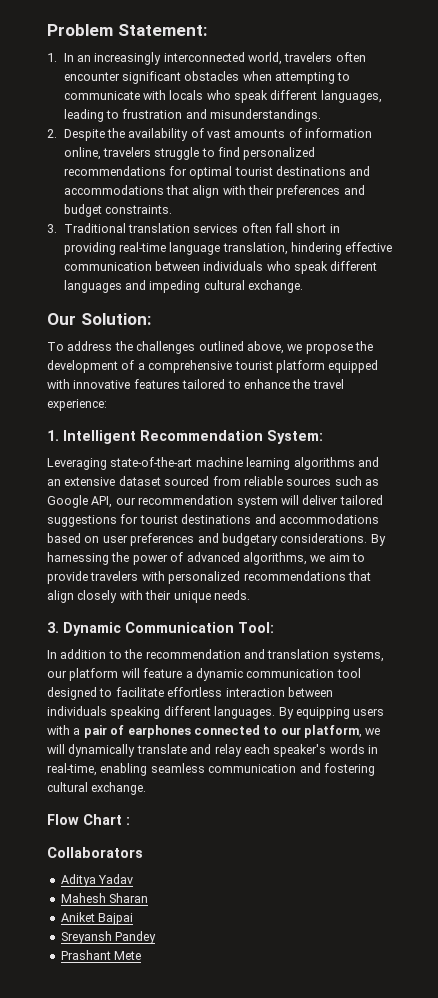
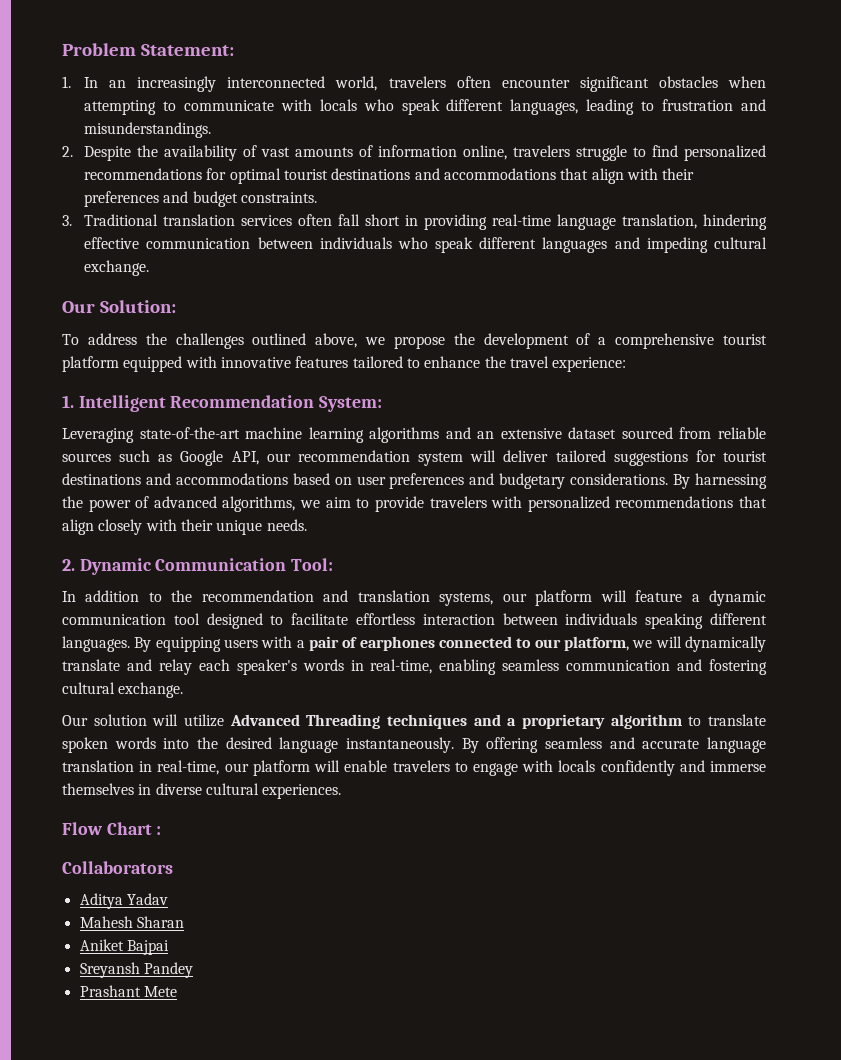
- 3. Dynamic Communication Tool:
+ 2. Dynamic Communication Tool:
+ Our solution will utilize Advanced Threading techniques and a proprietary algorithm to translate spoken words into the desired language instantaneously. By offering seamless and accurate language translation in real-time, our platform will enable travelers to engage with locals confidently and immerse themselves in diverse cultural experiences.

